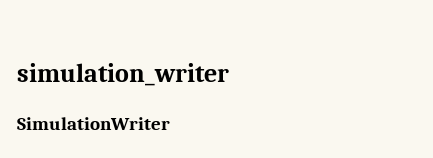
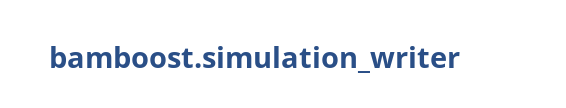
- simulation_writer
- SimulationWriter
+ bamboost.simulation_writer

